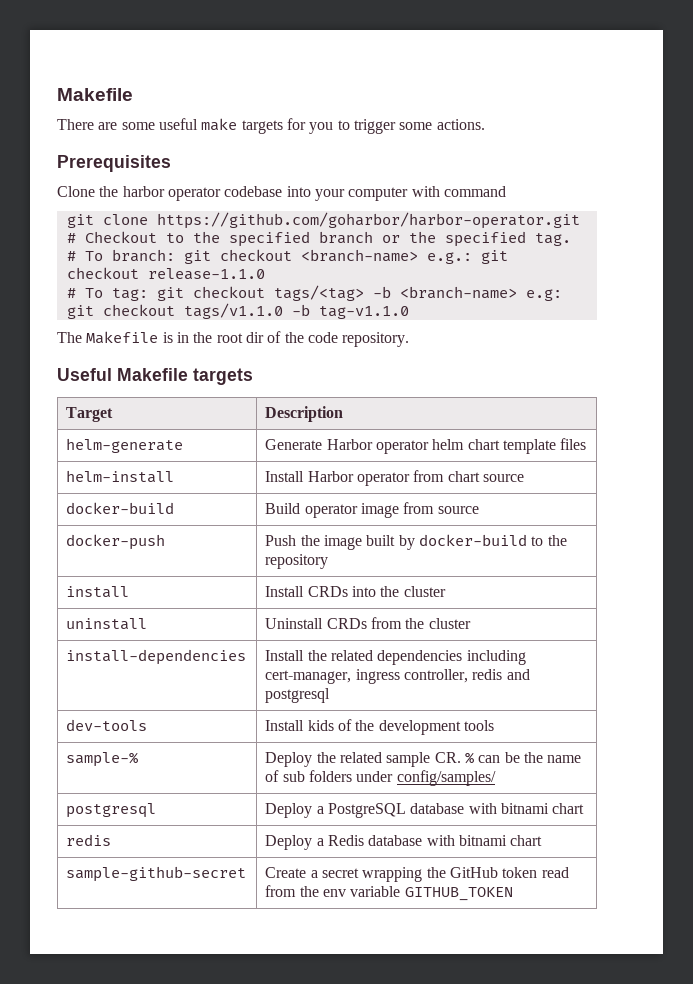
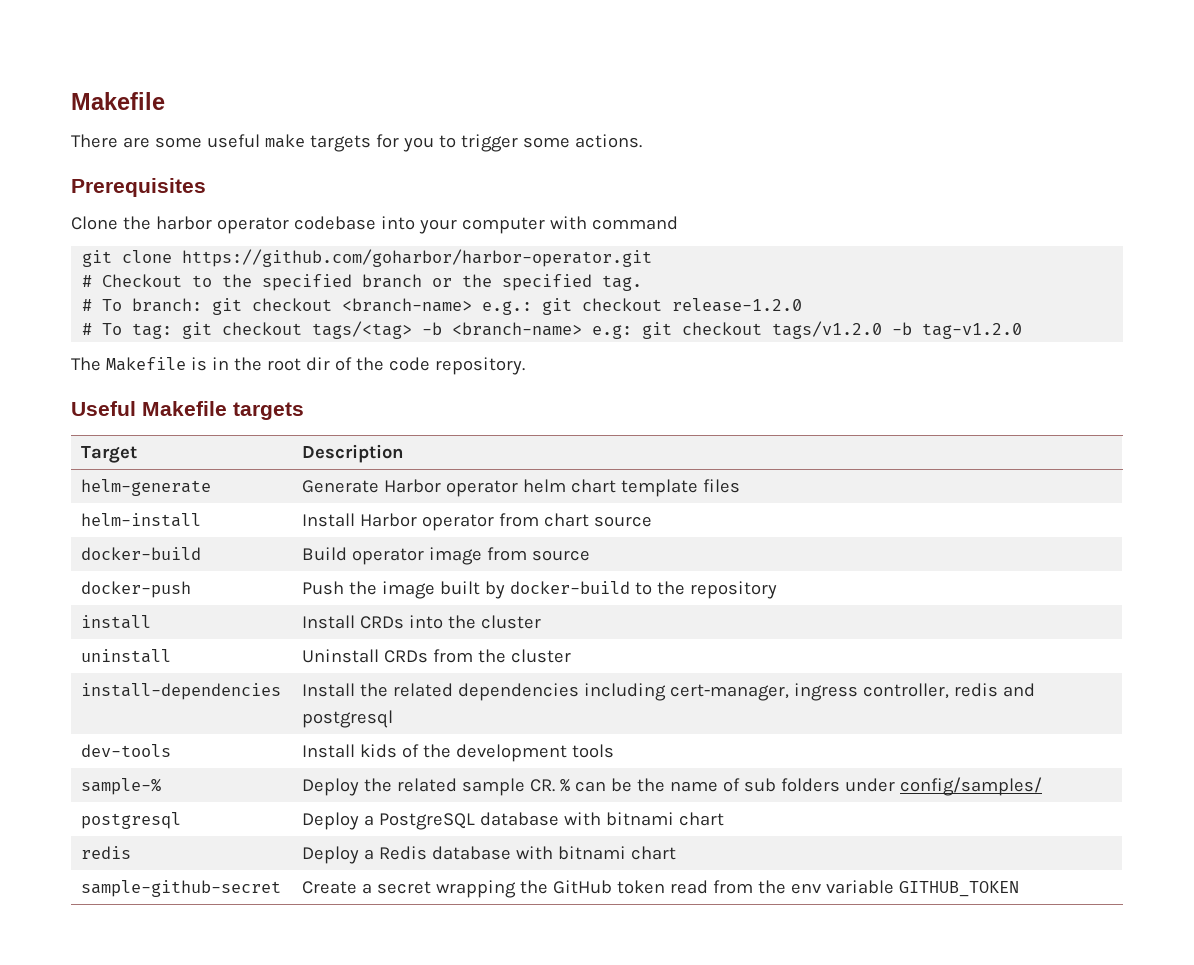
- # To branch: git checkout <branch-name> e.g.: git checkout release-1.1.0
+ # To branch: git checkout <branch-name> e.g.: git checkout release-1.2.0
- # To tag: git checkout tags/<tag> -b <branch-name> e.g: git checkout tags/v1.1.0 -b tag-v1.1.0
+ # To tag: git checkout tags/<tag> -b <branch-name> e.g: git checkout tags/v1.2.0 -b tag-v1.2.0

